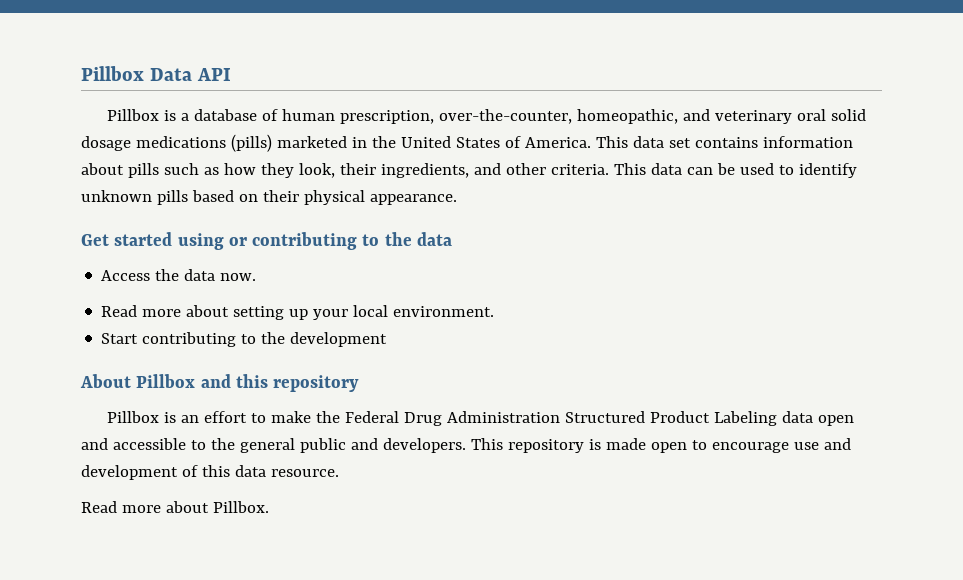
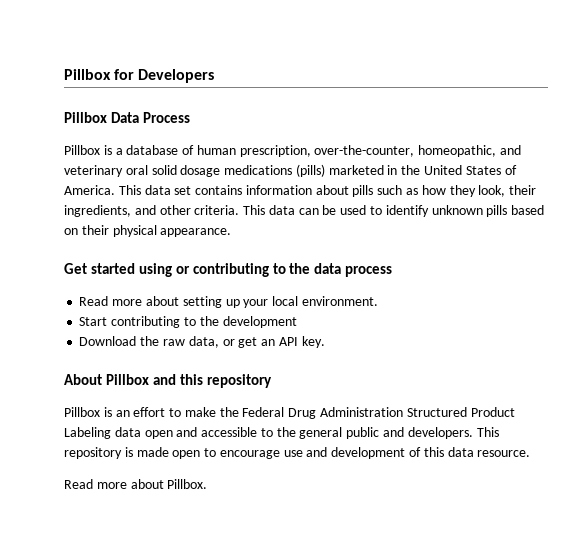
- Pillbox Data API
+ Pillbox for Developers
+ Pillbox Data Process
- Get started using or contributing to the data
- Access the data now.
+ Get started using or contributing to the data process
+ Download the raw data, or get an API key.

